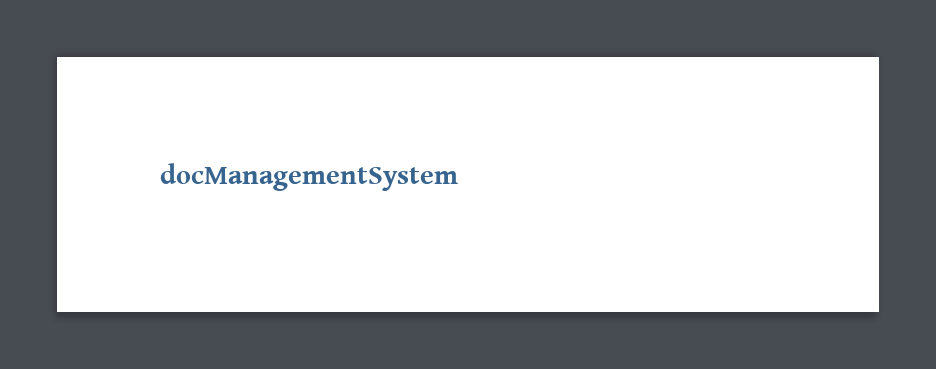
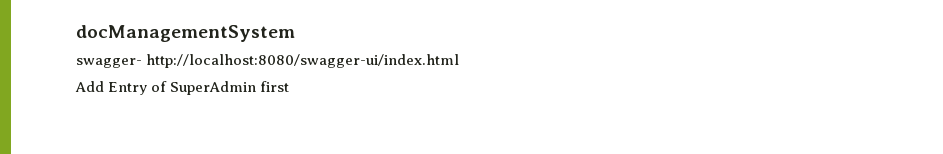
+ swagger- http://localhost:8080/swagger-ui/index.html
+ Add Entry of SuperAdmin first

